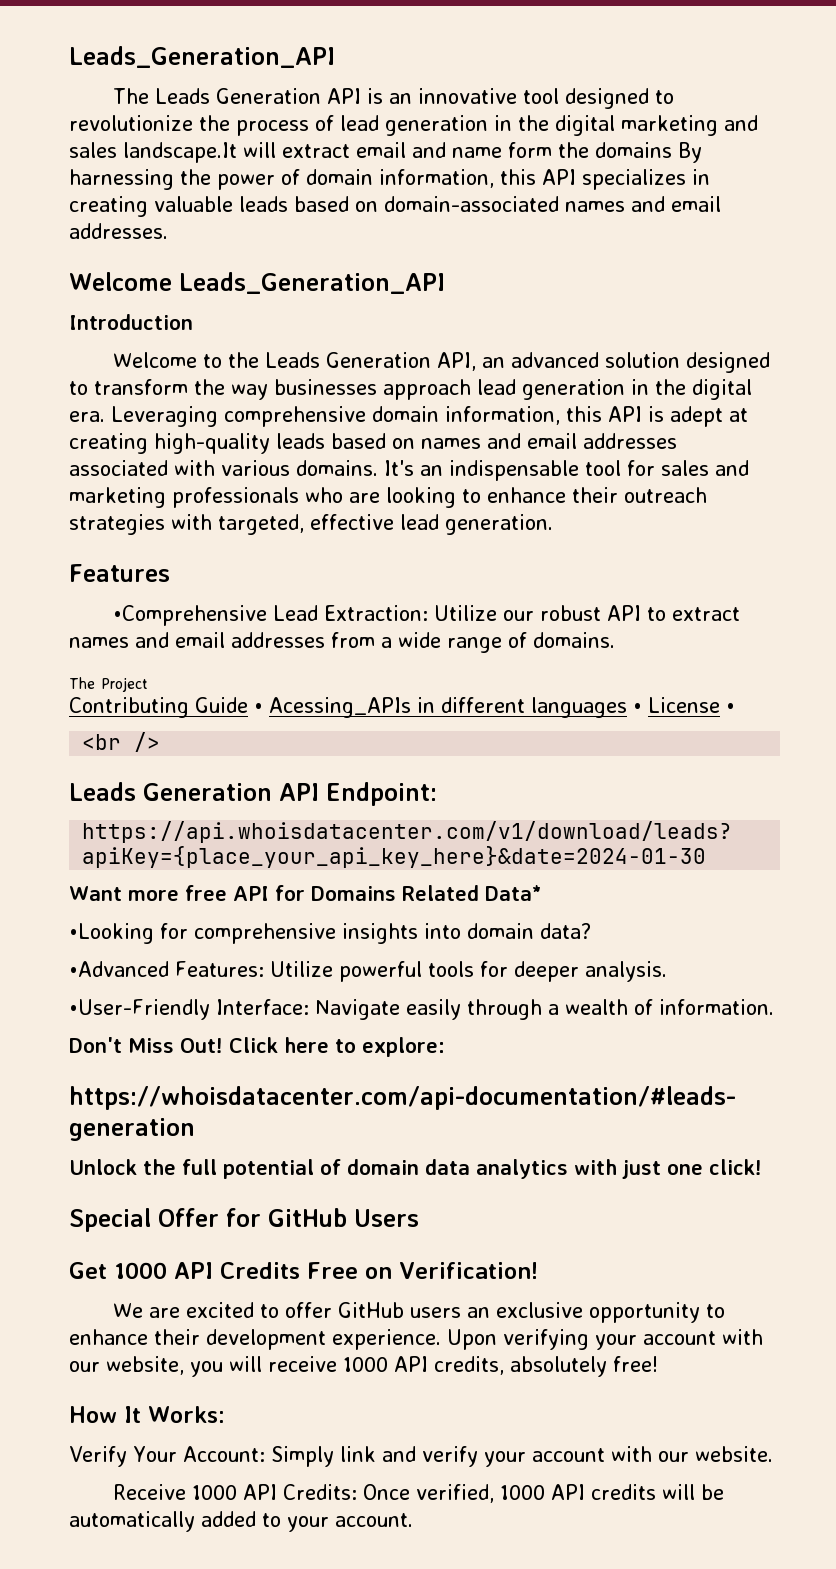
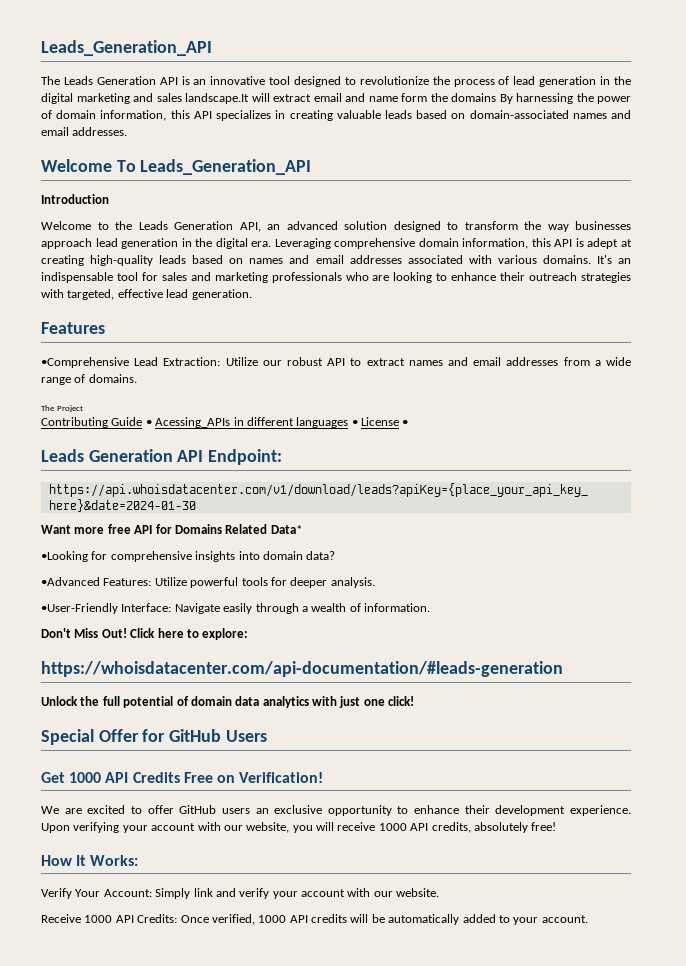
- Welcome Leads_Generation_API
+ Welcome To Leads_Generation_API
- <br />

